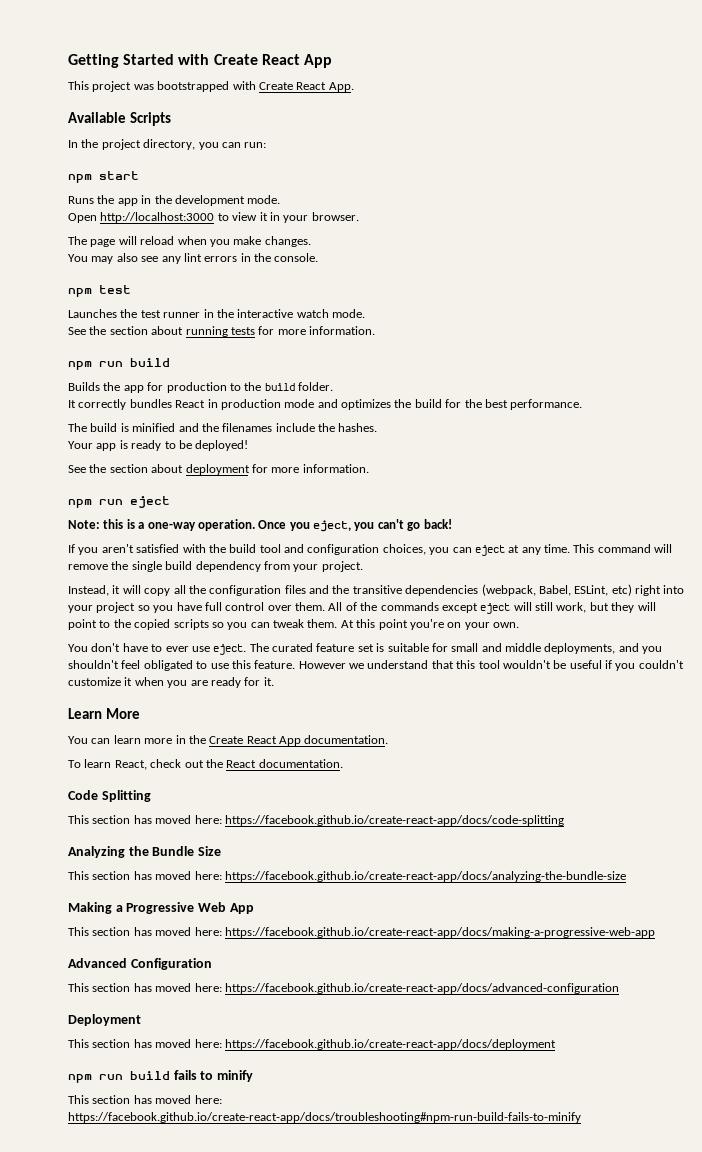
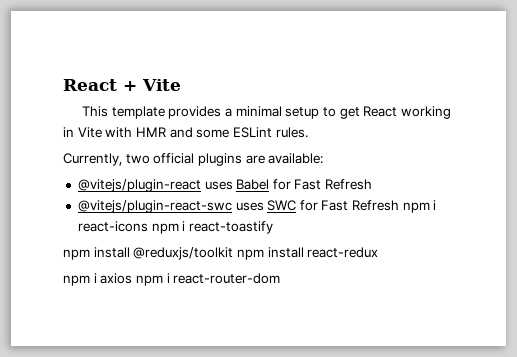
- Getting Started with Create React App
- This project was bootstrapped with Create React App.
- Available Scripts
- In the project directory, you can run:
- npm start
- Runs the app in the development mode.
- Open http://localhost:3000 to view it in your browser.
- The page will reload when you make changes.
- You may also see any lint errors in the console.
- npm test
- Launches the test runner in the interactive watch mode.
- See the section about running tests for more information.
- npm run build
- Builds the app for production to the build folder.
- It correctly bundles React in production mode and optimizes the build for the best performance.
- The build is minified and the filenames include the hashes.
- Your app is ready to be deployed!
- See the section about deployment for more information.
- npm run eject
- Note: this is a one-way operation. Once you eject, you can't go back!
- If you aren't satisfied with the build tool and configuration choices, you can eject at any time. This command will remove the single build dependency from your project.
- Instead, it will copy all the configuration files and the transitive dependencies (webpack, Babel, ESLint, etc) right into your project so you have full control over them. All of the commands except eject will still work, but they will point to the copied scripts so you can tweak them. At this point you're on your own.
- You don't have to ever use eject. The curated feature set is suitable for small and middle deployments, and you shouldn't feel obligated to use this feature. However we understand that this tool wouldn't be useful if you couldn't customize it when you are ready for it.
- Learn More
- You can learn more in the Create React App documentation.
- To learn React, check out the React documentation.
- Code Splitting
- This section has moved here: https://facebook.github.io/create-react-app/docs/code-splitting
- Analyzing the Bundle Size
- This section has moved here: https://facebook.github.io/create-react-app/docs/analyzing-the-bundle-size
- Making a Progressive Web App
- This section has moved here: https://facebook.github.io/create-react-app/docs/making-a-progressive-web-app
- Advanced Configuration
- This section has moved here: https://facebook.github.io/create-react-app/docs/advanced-configuration
- Deployment
- This section has moved here: https://facebook.github.io/create-react-app/docs/deployment
- npm run build fails to minify
- This section has moved here: https://facebook.github.io/create-react-app/docs/troubleshooting#npm-run-build-fails-to-minify
+ React + Vite
+ This template provides a minimal setup to get React working in Vite with HMR and some ESLint rules.
+ Currently, two official plugins are available:
+ @vitejs/plugin-react uses Babel for Fast Refresh
+ @vitejs/plugin-react-swc uses SWC for Fast Refresh npm i react-icons npm i react-toastify
+ npm install @reduxjs/toolkit npm install react-redux
+ npm i axios npm i react-router-dom

